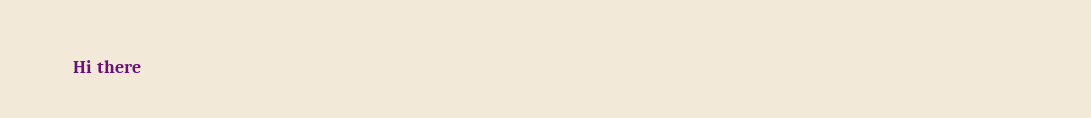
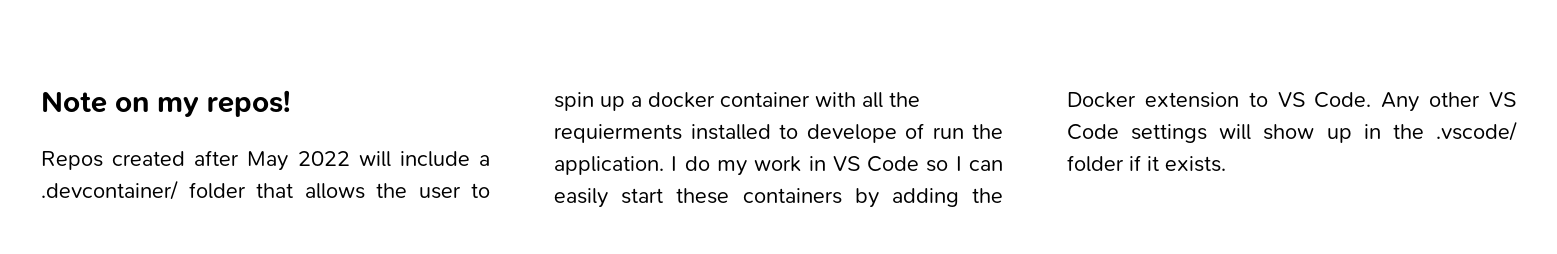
- Hi there
+ Note on my repos!
+ Repos created after May 2022 will include a .devcontainer/ folder that allows the user to spin up a docker container with all the requierments installed to develope of run the application. I do my work in VS Code so I can easily start these containers by adding the Docker extension to VS Code. Any other VS Code settings will show up in the .vscode/ folder if it exists.

